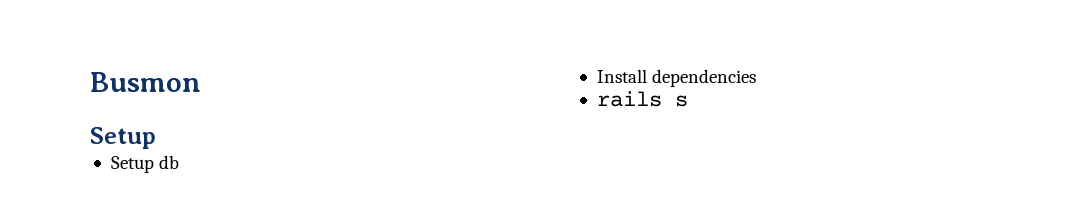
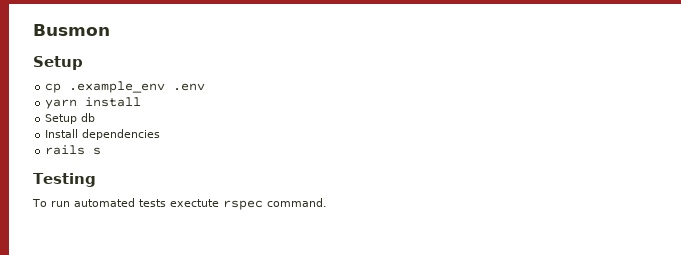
+ cp .example_env .env
+ yarn install
+ Testing
+ To run automated tests exectute rspec command.

